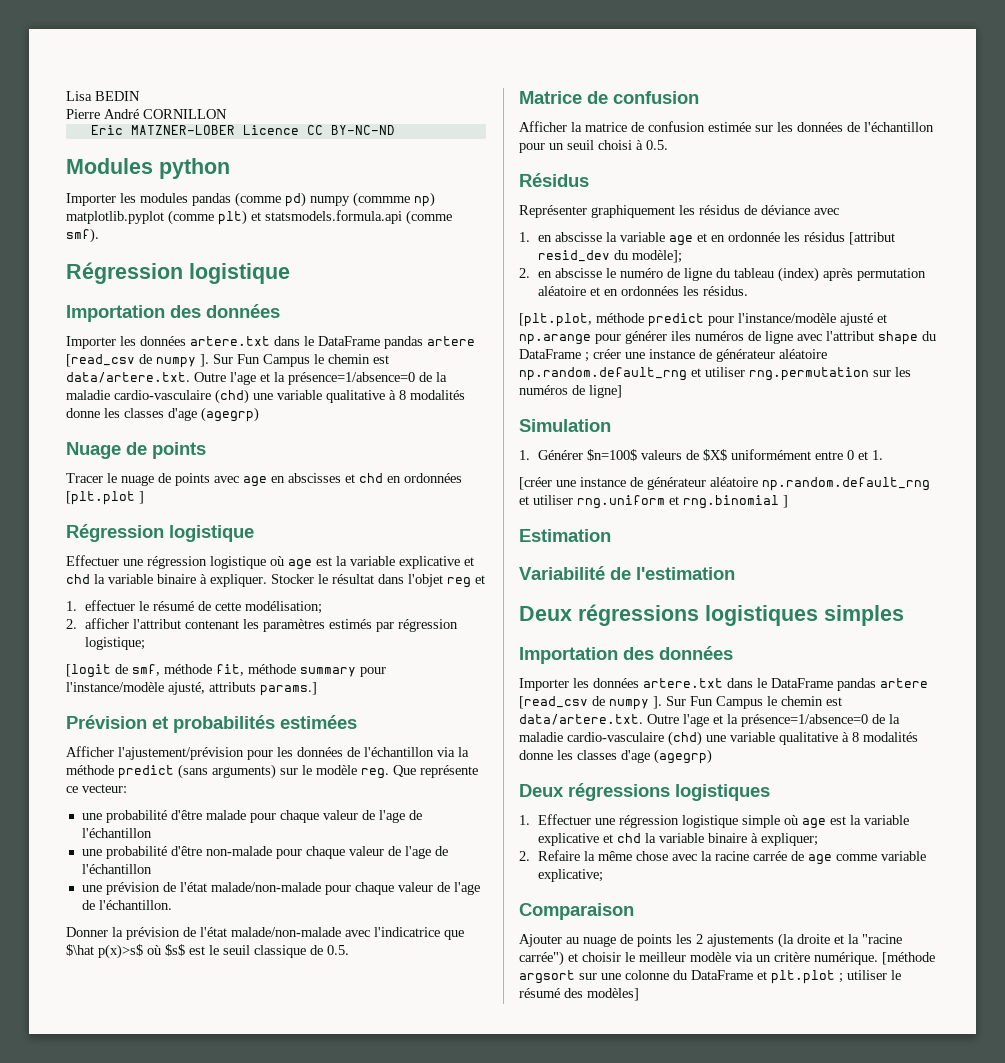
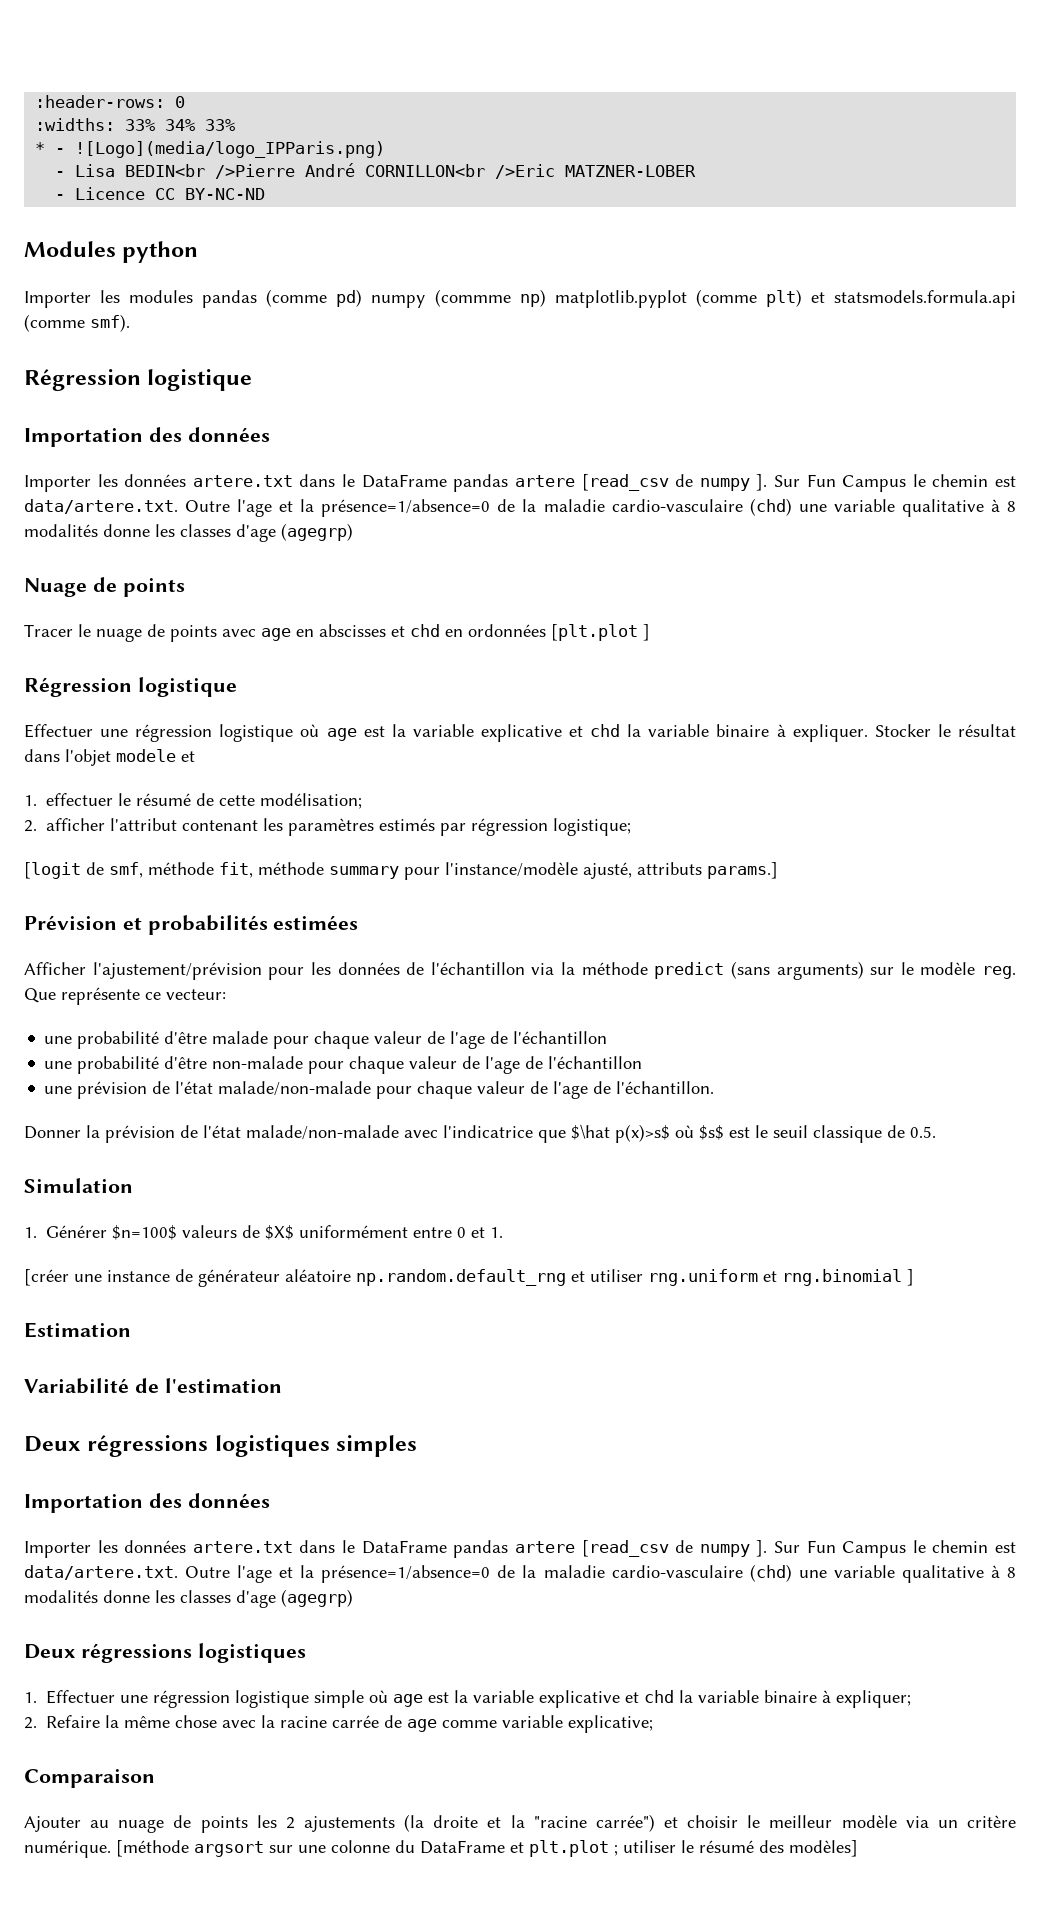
- Lisa BEDIN
- Pierre André CORNILLON
- Eric MATZNER-LOBER Licence CC BY-NC-ND
+ :header-rows: 0
+ :widths: 33% 34% 33%
+ * - ![Logo](media/logo_IPParis.png)
+ - Lisa BEDIN<br />Pierre André CORNILLON<br />Eric MATZNER-LOBER
+ - Licence CC BY-NC-ND
- Stocker le résultat dans l'objet reg et
+ Stocker le résultat dans l'objet modele et
- Matrice de confusion
- Afficher la matrice de confusion estimée sur les données de l'échantillon pour un seuil choisi à 0.5.
- Résidus
- Représenter graphiquement les résidus de déviance avec
- 1. en abscisse la variable age et en ordonnée les résidus [attribut resid_dev du modèle];
- 2. en abscisse le numéro de ligne du tableau (index) après permutation aléatoire et en ordonnées les résidus.
- [plt.plot, méthode predict pour l'instance/modèle ajusté et np.arange pour générer iles numéros de ligne avec l'attribut shape du DataFrame ; créer une instance de générateur aléatoire np.random.default_rng et utiliser rng.permutation sur les numéros de ligne]

